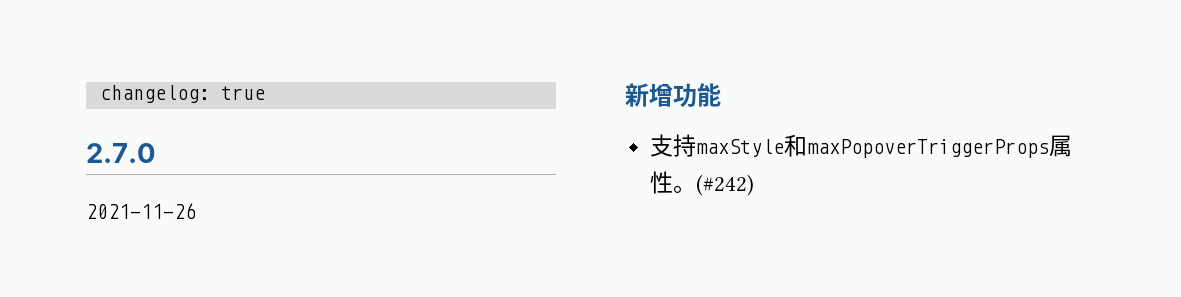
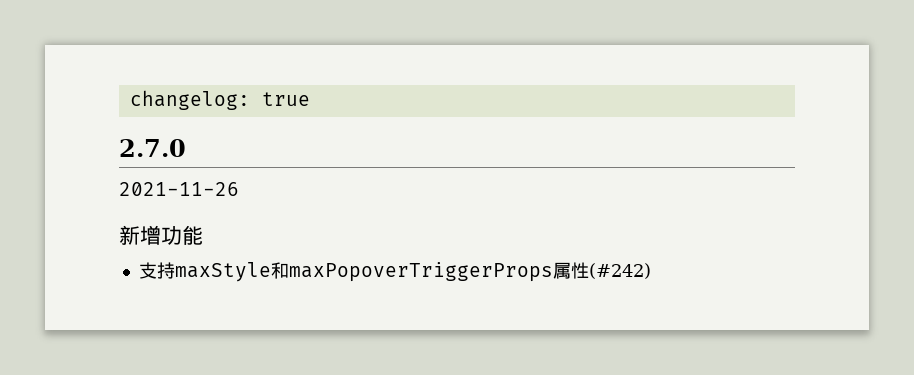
- 支持maxStyle和maxPopoverTriggerProps属性。(#242)
+ 支持maxStyle和maxPopoverTriggerProps属性(#242)

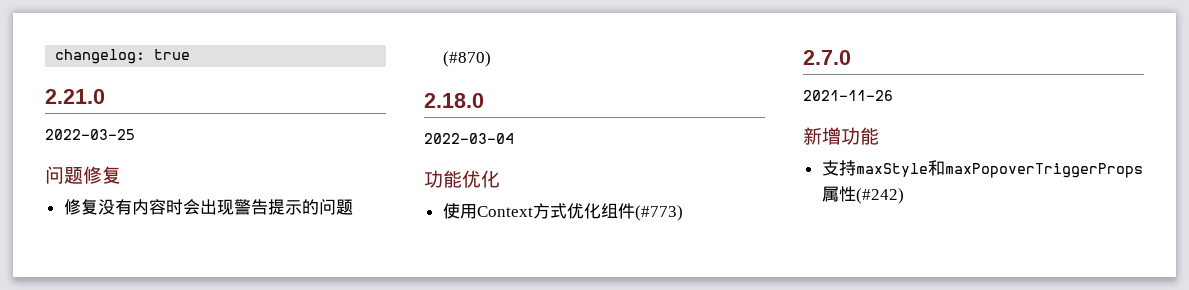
+ 2.21.0
+ 2022-03-25
+ 问题修复
+ 修复没有内容时会出现警告提示的问题(#870)
+ 2.18.0
+ 2022-03-04
+ 功能优化
+ 使用Context方式优化组件(#773)

